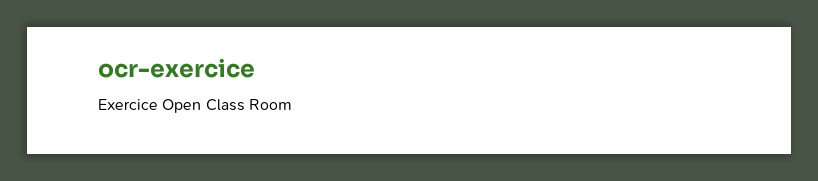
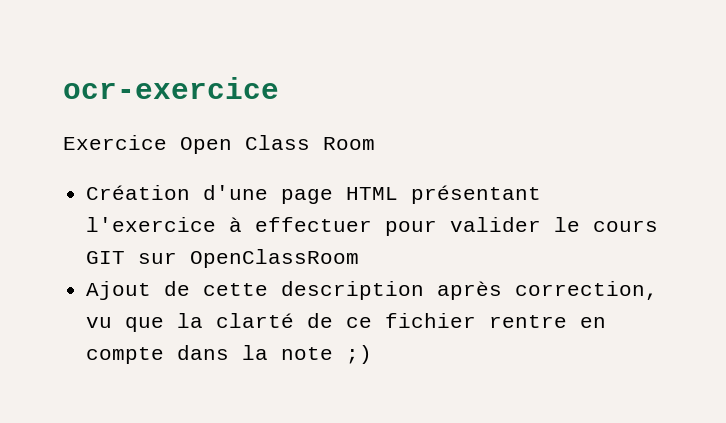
+ Création d'une page HTML présentant l'exercice à effectuer pour valider le cours GIT sur OpenClassRoom
+ Ajout de cette description après correction, vu que la clarté de ce fichier rentre en compte dans la note ;)

